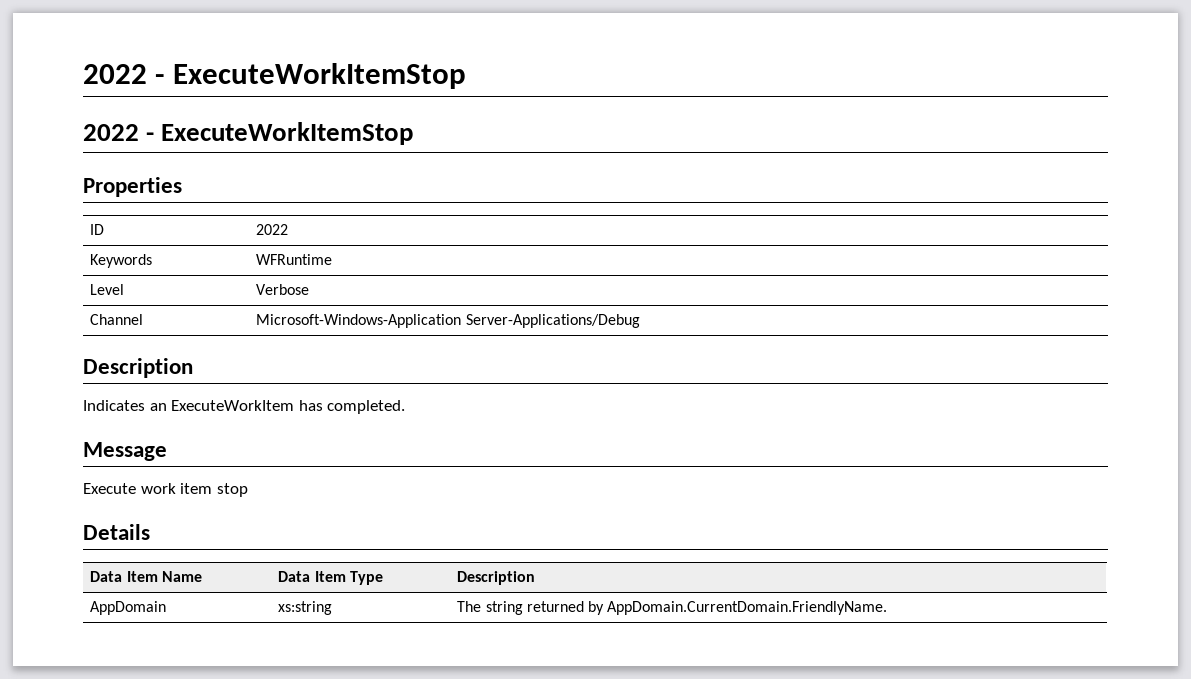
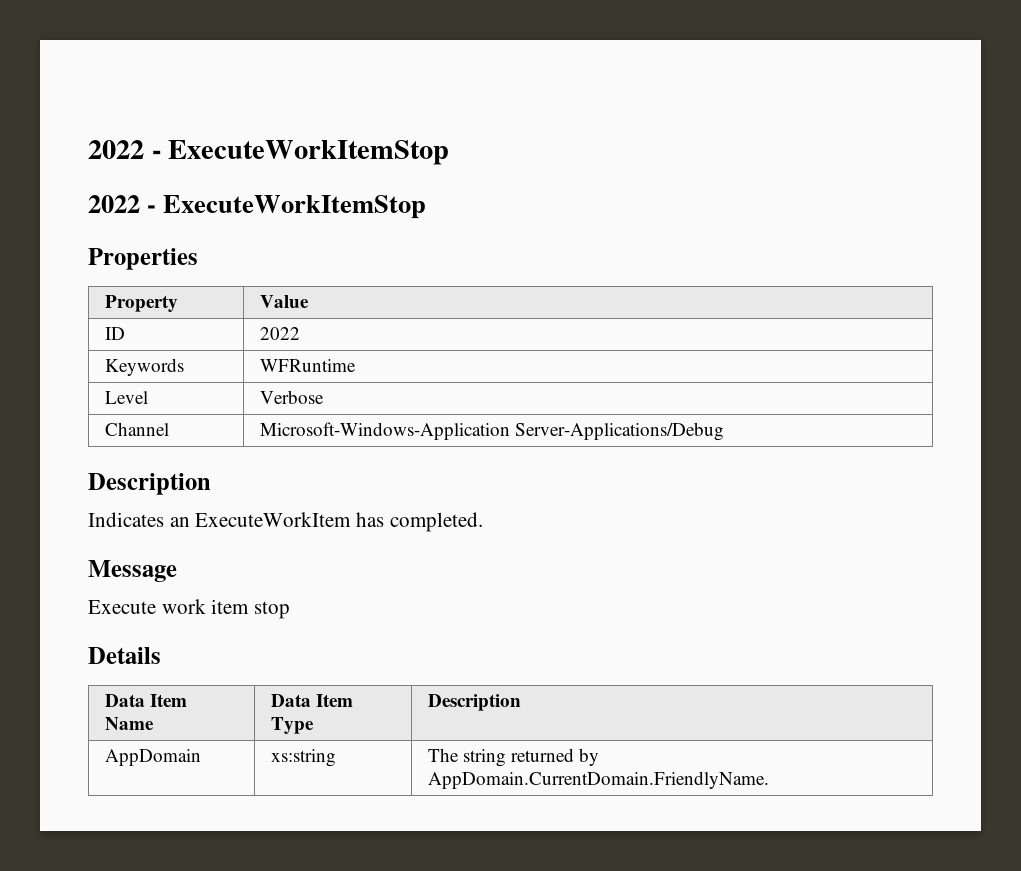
+ Property | Value

